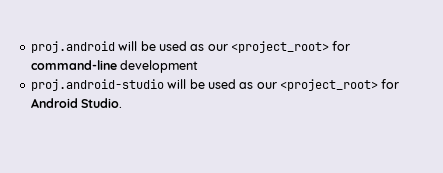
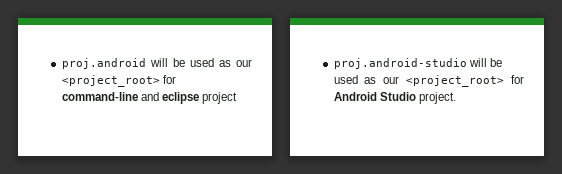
- proj.android will be used as our <project_root> for command-line development
+ proj.android will be used as our <project_root> for command-line and eclipse project
- proj.android-studio will be used as our <project_root> for Android Studio.
+ proj.android-studio will be used as our <project_root> for Android Studio project.

